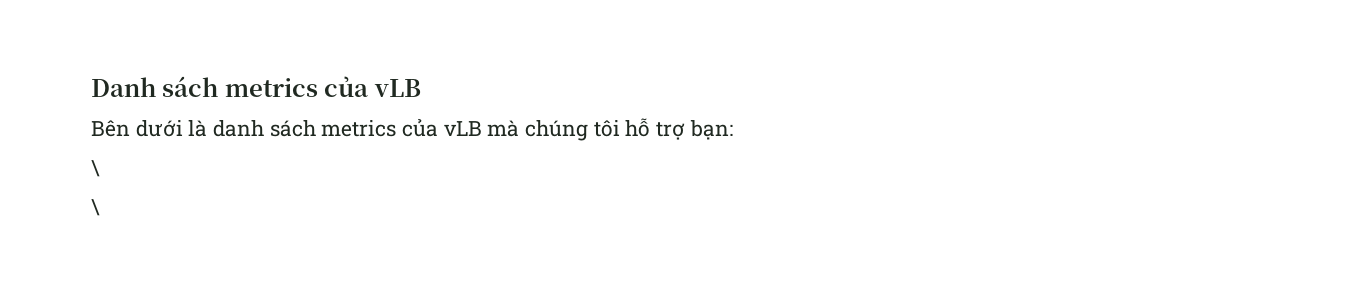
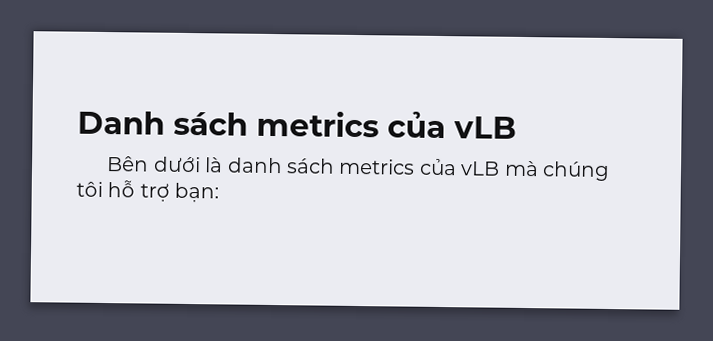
  Bên dưới là danh sách metrics của vLB mà chúng tôi hỗ trợ bạn:
- \
- \

